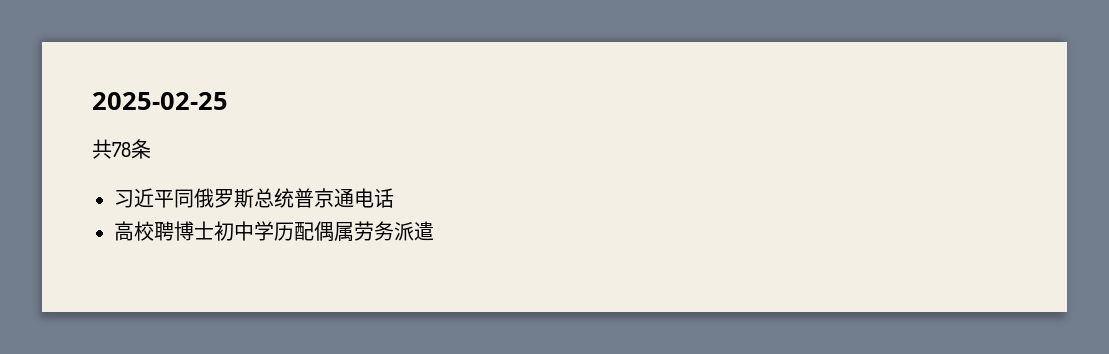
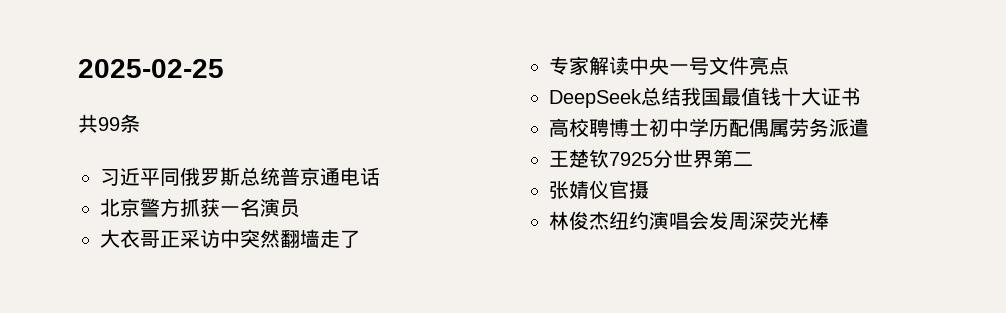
- 共78条
+ 共99条
+ 北京警方抓获一名演员
+ 大衣哥正采访中突然翻墙走了
+ 专家解读中央一号文件亮点
+ DeepSeek总结我国最值钱十大证书
+ 王楚钦7925分世界第二
+ 张婧仪官摄
+ 林俊杰纽约演唱会发周深荧光棒

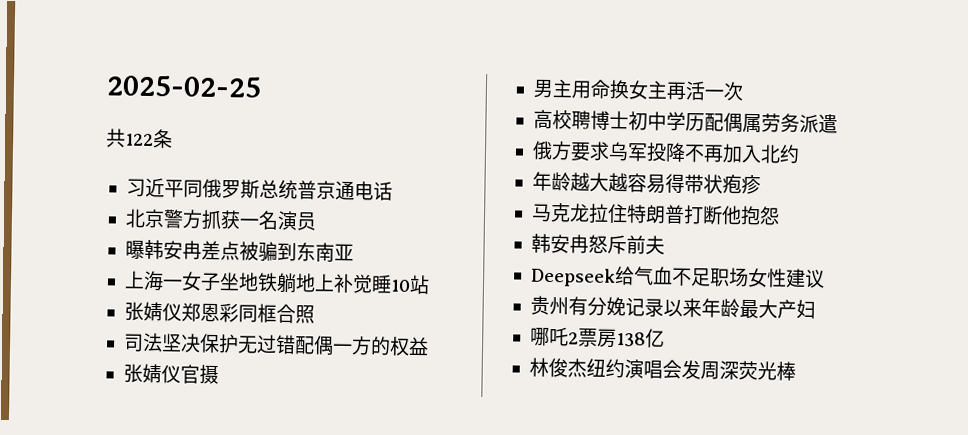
- 共99条
+ 共122条
- 大衣哥正采访中突然翻墙走了
- 专家解读中央一号文件亮点
- DeepSeek总结我国最值钱十大证书
+ 曝韩安冉差点被骗到东南亚
+ 上海一女子坐地铁躺地上补觉睡10站
+ 张婧仪郑恩彩同框合照
+ 司法坚决保护无过错配偶一方的权益
+ 张婧仪官摄
+ 男主用命换女主再活一次
- 王楚钦7925分世界第二
- 张婧仪官摄
+ 俄方要求乌军投降不再加入北约
+ 年龄越大越容易得带状疱疹
+ 马克龙拉住特朗普打断他抱怨
+ 韩安冉怒斥前夫
+ Deepseek给气血不足职场女性建议
+ 贵州有分娩记录以来年龄最大产妇
+ 哪吒2票房138亿

